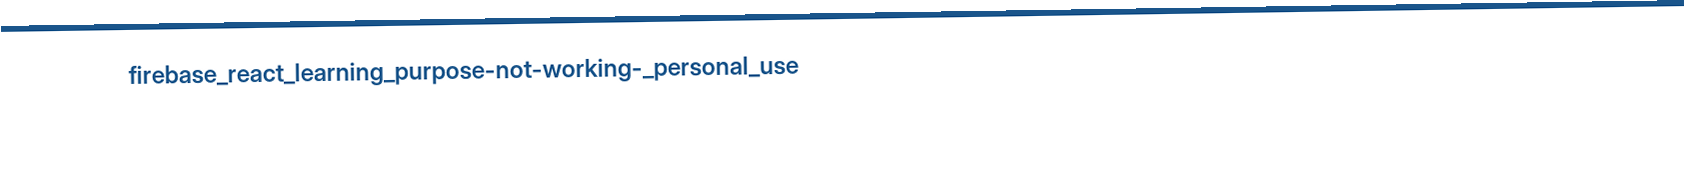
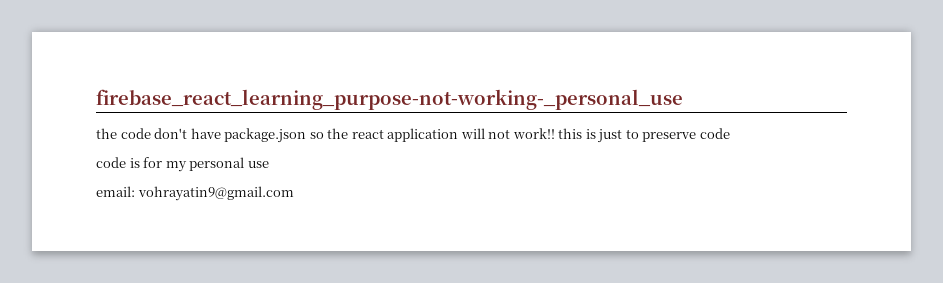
+ the code don't have package.json so the react application will not work!! this is just to preserve code
+ code is for my personal use
+ email: vohrayatin9@gmail.com

